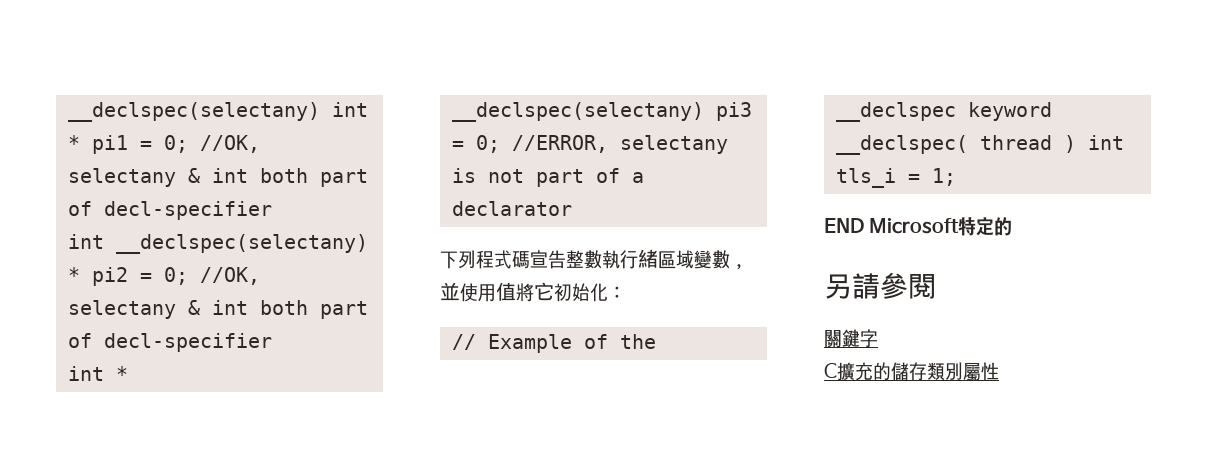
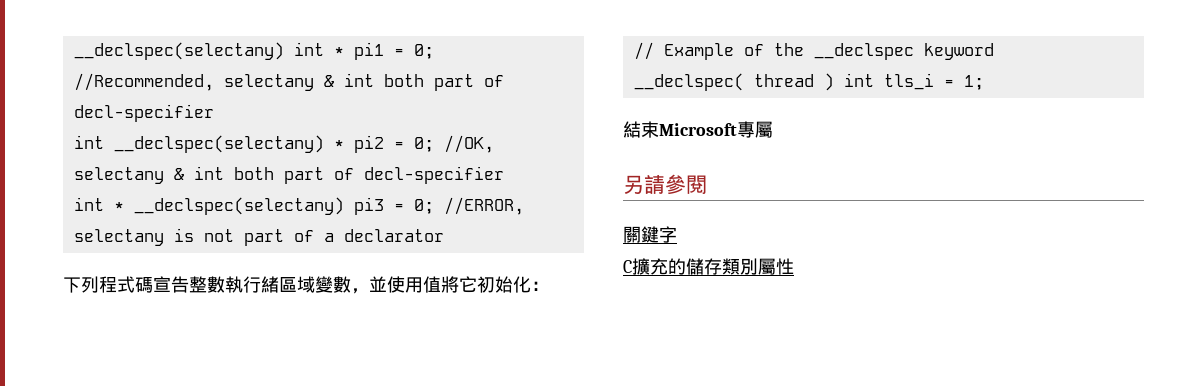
- __declspec(selectany) int * pi1 = 0; //OK, selectany & int both part of decl-specifier
+ __declspec(selectany) int * pi1 = 0; //Recommended, selectany & int both part of decl-specifier
- END Microsoft特定的
+ 結束Microsoft專屬

